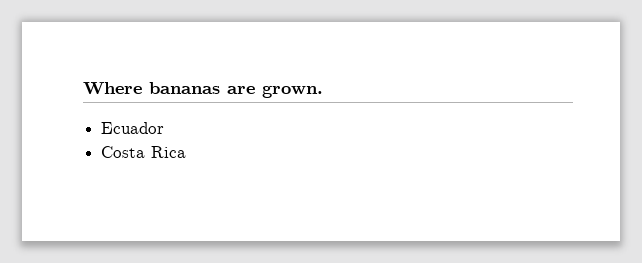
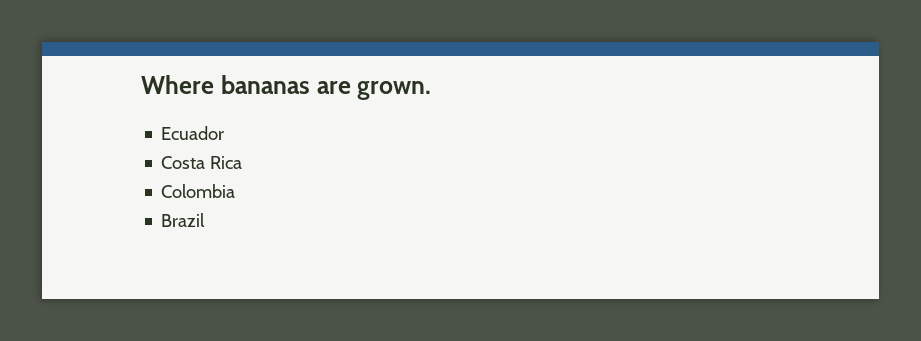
+ Colombia
+ Brazil

